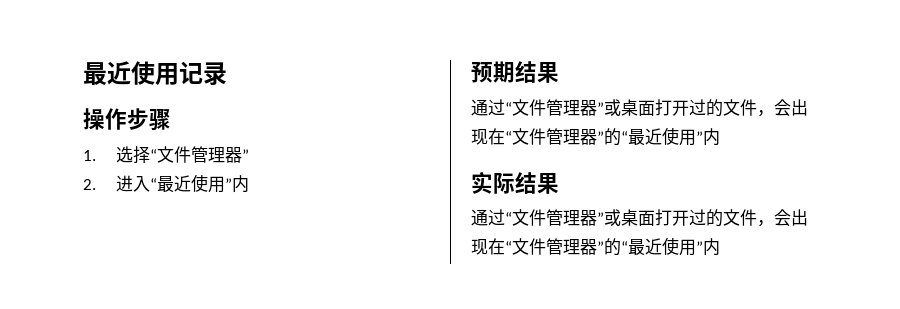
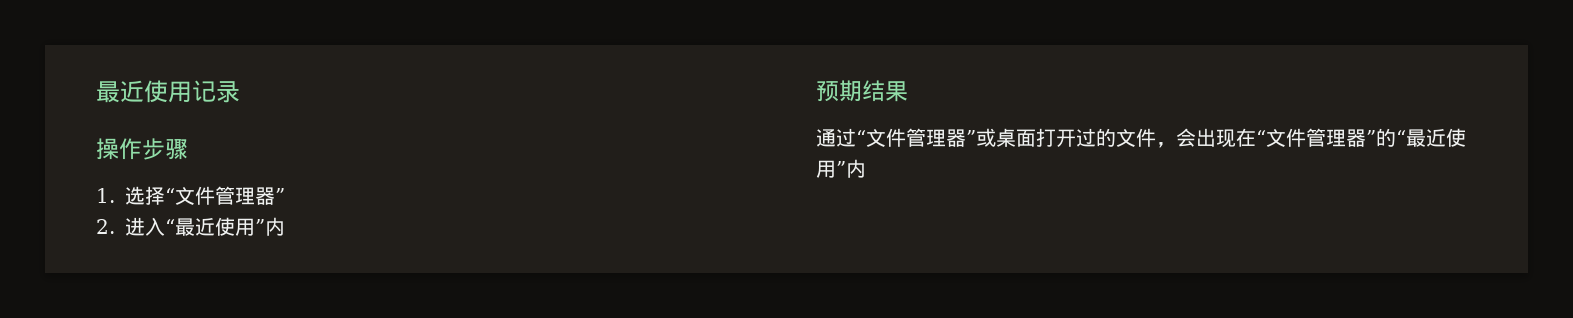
- 实际结果
- 通过“文件管理器”或桌面打开过的文件，会出现在“文件管理器”的“最近使用”内

